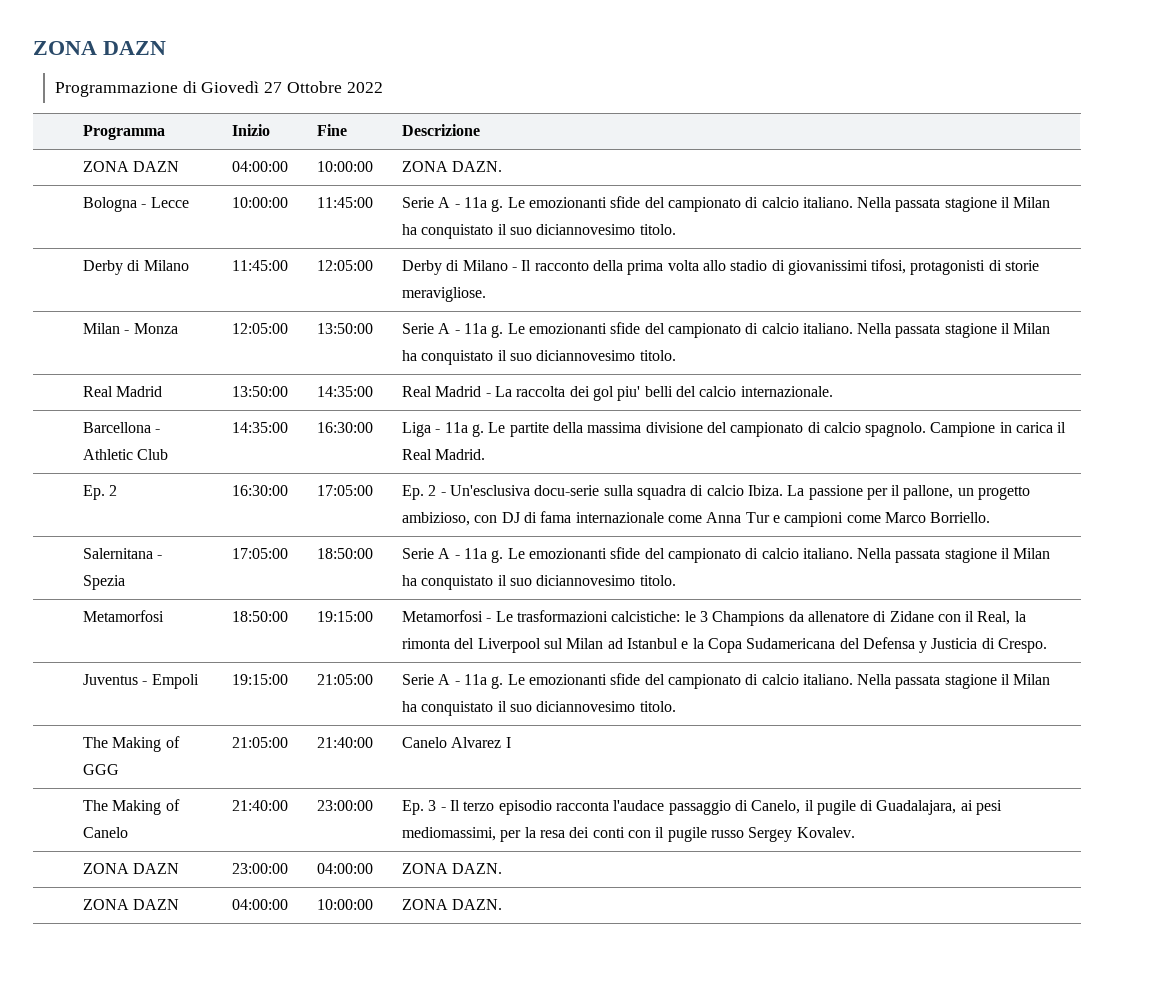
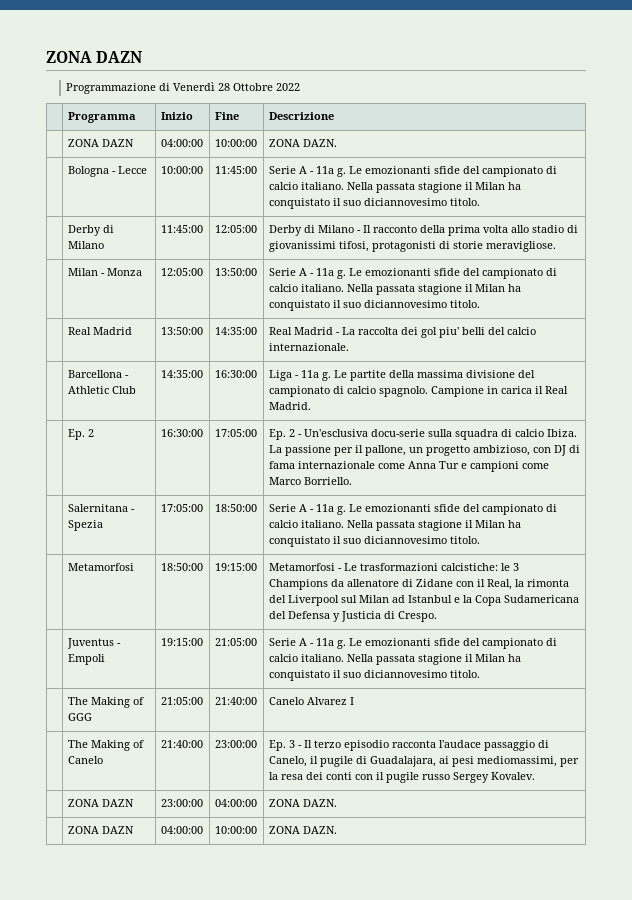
- Programmazione di Giovedì 27 Ottobre 2022
+ Programmazione di Venerdì 28 Ottobre 2022

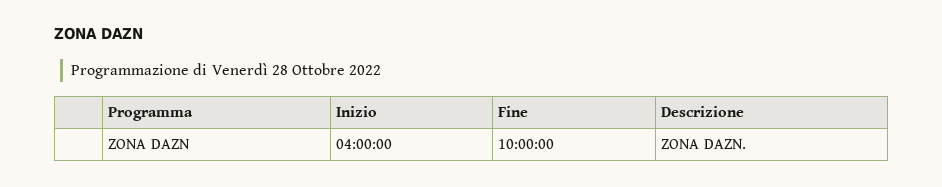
- | Bologna - Lecce | 10:00:00 | 11:45:00 | Serie A - 11a g. Le emozionanti sfide del campionato di calcio italiano. Nella passata stagione il Milan ha conquistato il suo diciannovesimo titolo.
- | Derby di Milano | 11:45:00 | 12:05:00 | Derby di Milano - Il racconto della prima volta allo stadio di giovanissimi tifosi, protagonisti di storie meravigliose.
- | Milan - Monza | 12:05:00 | 13:50:00 | Serie A - 11a g. Le emozionanti sfide del campionato di calcio italiano. Nella passata stagione il Milan ha conquistato il suo diciannovesimo titolo.
- | Real Madrid | 13:50:00 | 14:35:00 | Real Madrid - La raccolta dei gol piu' belli del calcio internazionale.
- | Barcellona - Athletic Club | 14:35:00 | 16:30:00 | Liga - 11a g. Le partite della massima divisione del campionato di calcio spagnolo. Campione in carica il Real Madrid.
- | Ep. 2 | 16:30:00 | 17:05:00 | Ep. 2 - Un'esclusiva docu-serie sulla squadra di calcio Ibiza. La passione per il pallone, un progetto ambizioso, con DJ di fama internazionale come Anna Tur e campioni come Marco Borriello.
- | Salernitana - Spezia | 17:05:00 | 18:50:00 | Serie A - 11a g. Le emozionanti sfide del campionato di calcio italiano. Nella passata stagione il Milan ha conquistato il suo diciannovesimo titolo.
- | Metamorfosi | 18:50:00 | 19:15:00 | Metamorfosi - Le trasformazioni calcistiche: le 3 Champions da allenatore di Zidane con il Real, la rimonta del Liverpool sul Milan ad Istanbul e la Copa Sudamericana del Defensa y Justicia di Crespo.
- | Juventus - Empoli | 19:15:00 | 21:05:00 | Serie A - 11a g. Le emozionanti sfide del campionato di calcio italiano. Nella passata stagione il Milan ha conquistato il suo diciannovesimo titolo.
- | The Making of GGG | 21:05:00 | 21:40:00 | Canelo Alvarez I
- | The Making of Canelo | 21:40:00 | 23:00:00 | Ep. 3 - Il terzo episodio racconta l'audace passaggio di Canelo, il pugile di Guadalajara, ai pesi mediomassimi, per la resa dei conti con il pugile russo Sergey Kovalev.
- | ZONA DAZN | 23:00:00 | 04:00:00 | ZONA DAZN.
- | ZONA DAZN | 04:00:00 | 10:00:00 | ZONA DAZN.

